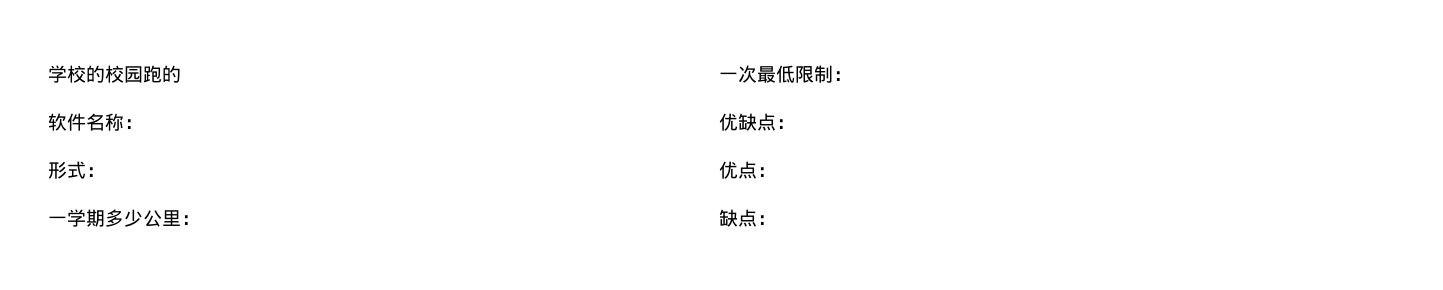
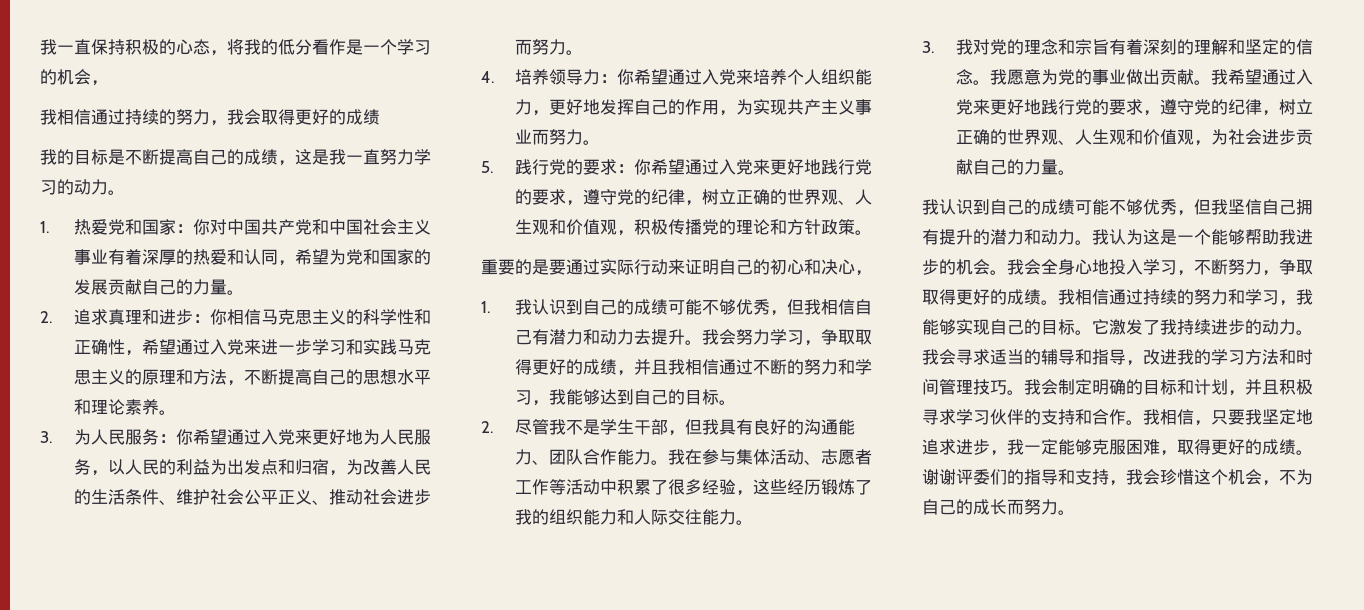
- 学校的校园跑的
- 软件名称：
- 形式：
- 一学期多少公里：
- 一次最低限制：
- 优缺点：
- 优点：
- 缺点：
+ 我一直保持积极的心态，将我的低分看作是一个学习的机会，
+ 我相信通过持续的努力，我会取得更好的成绩
+ 我的目标是不断提高自己的成绩，这是我一直努力学习的动力。
+ 1.热爱党和国家：你对中国共产党和中国社会主义事业有着深厚的热爱和认同，希望为党和国家的发展贡献自己的力量。
+ 2.追求真理和进步：你相信马克思主义的科学性和正确性，希望通过入党来进一步学习和实践马克思主义的原理和方法，不断提高自己的思想水平和理论素养。
+ 3.为人民服务：你希望通过入党来更好地为人民服务，以人民的利益为出发点和归宿，为改善人民的生活条件、维护社会公平正义、推动社会进步而努力。
+ 4.培养领导力：你希望通过入党来培养个人组织能力，更好地发挥自己的作用，为实现共产主义事业而努力。
+ 5.践行党的要求：你希望通过入党来更好地践行党的要求，遵守党的纪律，树立正确的世界观、人生观和价值观，积极传播党的理论和方针政策。
+ 重要的是要通过实际行动来证明自己的初心和决心，
+ 1.我认识到自己的成绩可能不够优秀，但我相信自己有潜力和动力去提升。我会努力学习，争取取得更好的成绩，并且我相信通过不断的努力和学习，我能够达到自己的目标。
+ 2.尽管我不是学生干部，但我具有良好的沟通能力、团队合作能力。我在参与集体活动、志愿者工作等活动中积累了很多经验，这些经历锻炼了我的组织能力和人际交往能力。
+ 3.我对党的理念和宗旨有着深刻的理解和坚定的信念。我愿意为党的事业做出贡献。我希望通过入党来更好地践行党的要求，遵守党的纪律，树立正确的世界观、人生观和价值观，为社会进步贡献自己的力量。
+ 我认识到自己的成绩可能不够优秀，但我坚信自己拥有提升的潜力和动力。我认为这是一个能够帮助我进步的机会。我会全身心地投入学习，不断努力，争取取得更好的成绩。我相信通过持续的努力和学习，我能够实现自己的目标。它激发了我持续进步的动力。我会寻求适当的辅导和指导，改进我的学习方法和时间管理技巧。我会制定明确的目标和计划，并且积极寻求学习伙伴的支持和合作。我相信，只要我坚定地追求进步，我一定能够克服困难，取得更好的成绩。谢谢评委们的指导和支持，我会珍惜这个机会，不为自己的成长而努力。

